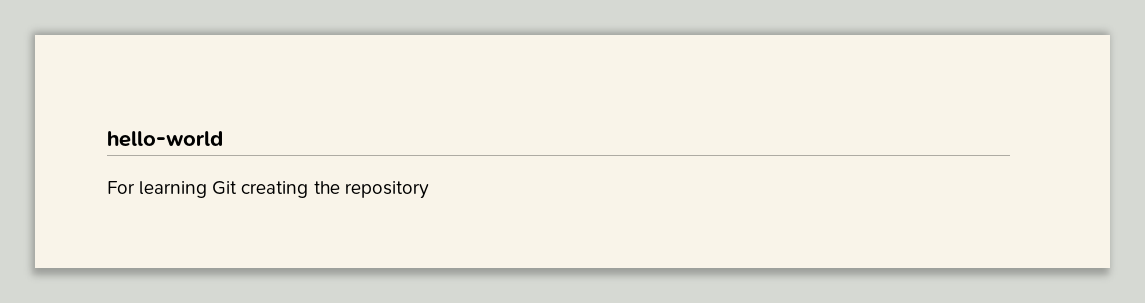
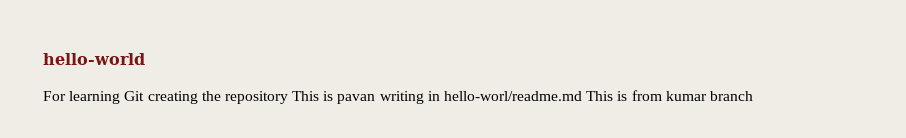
- For learning Git creating the repository
+ For learning Git creating the repository This is pavan writing in hello-worl/readme.md This is from kumar branch

